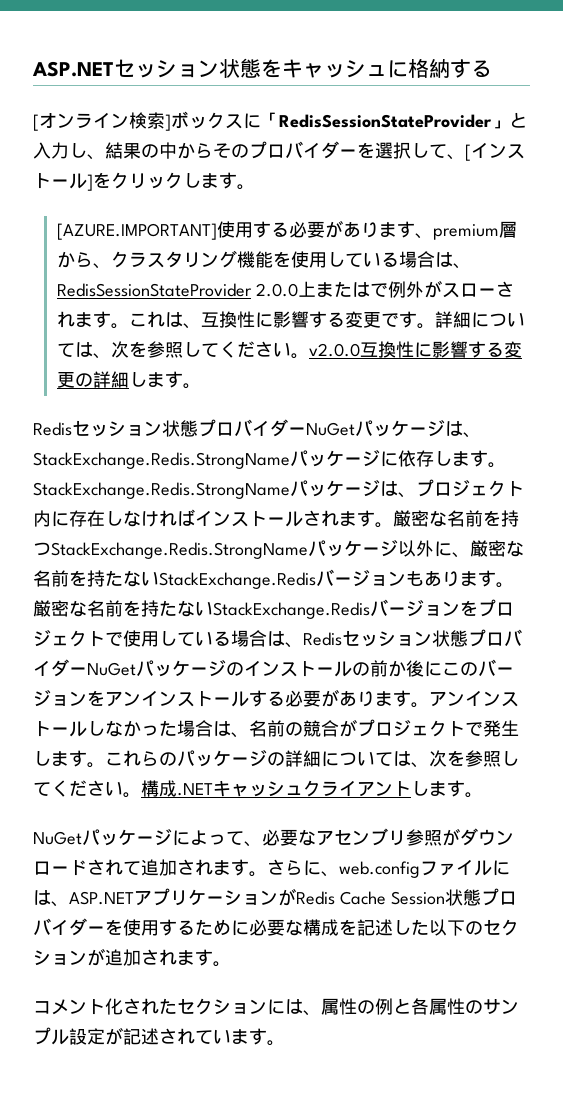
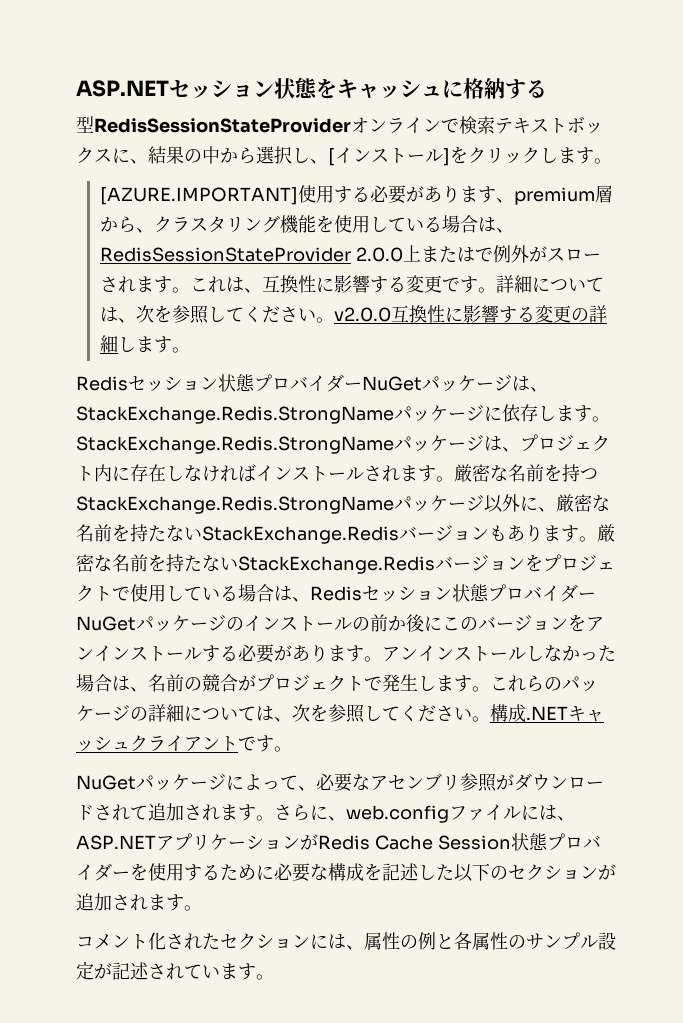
- [オンライン検索]ボックスに「RedisSessionStateProvider」と入力し、結果の中からそのプロバイダーを選択して、[インストール]をクリックします。
+ 型RedisSessionStateProviderオンラインで検索テキストボックスに、結果の中から選択し、[インストール]をクリックします。
- 構成.NETキャッシュクライアントします。
+ 構成.NETキャッシュクライアントです。

